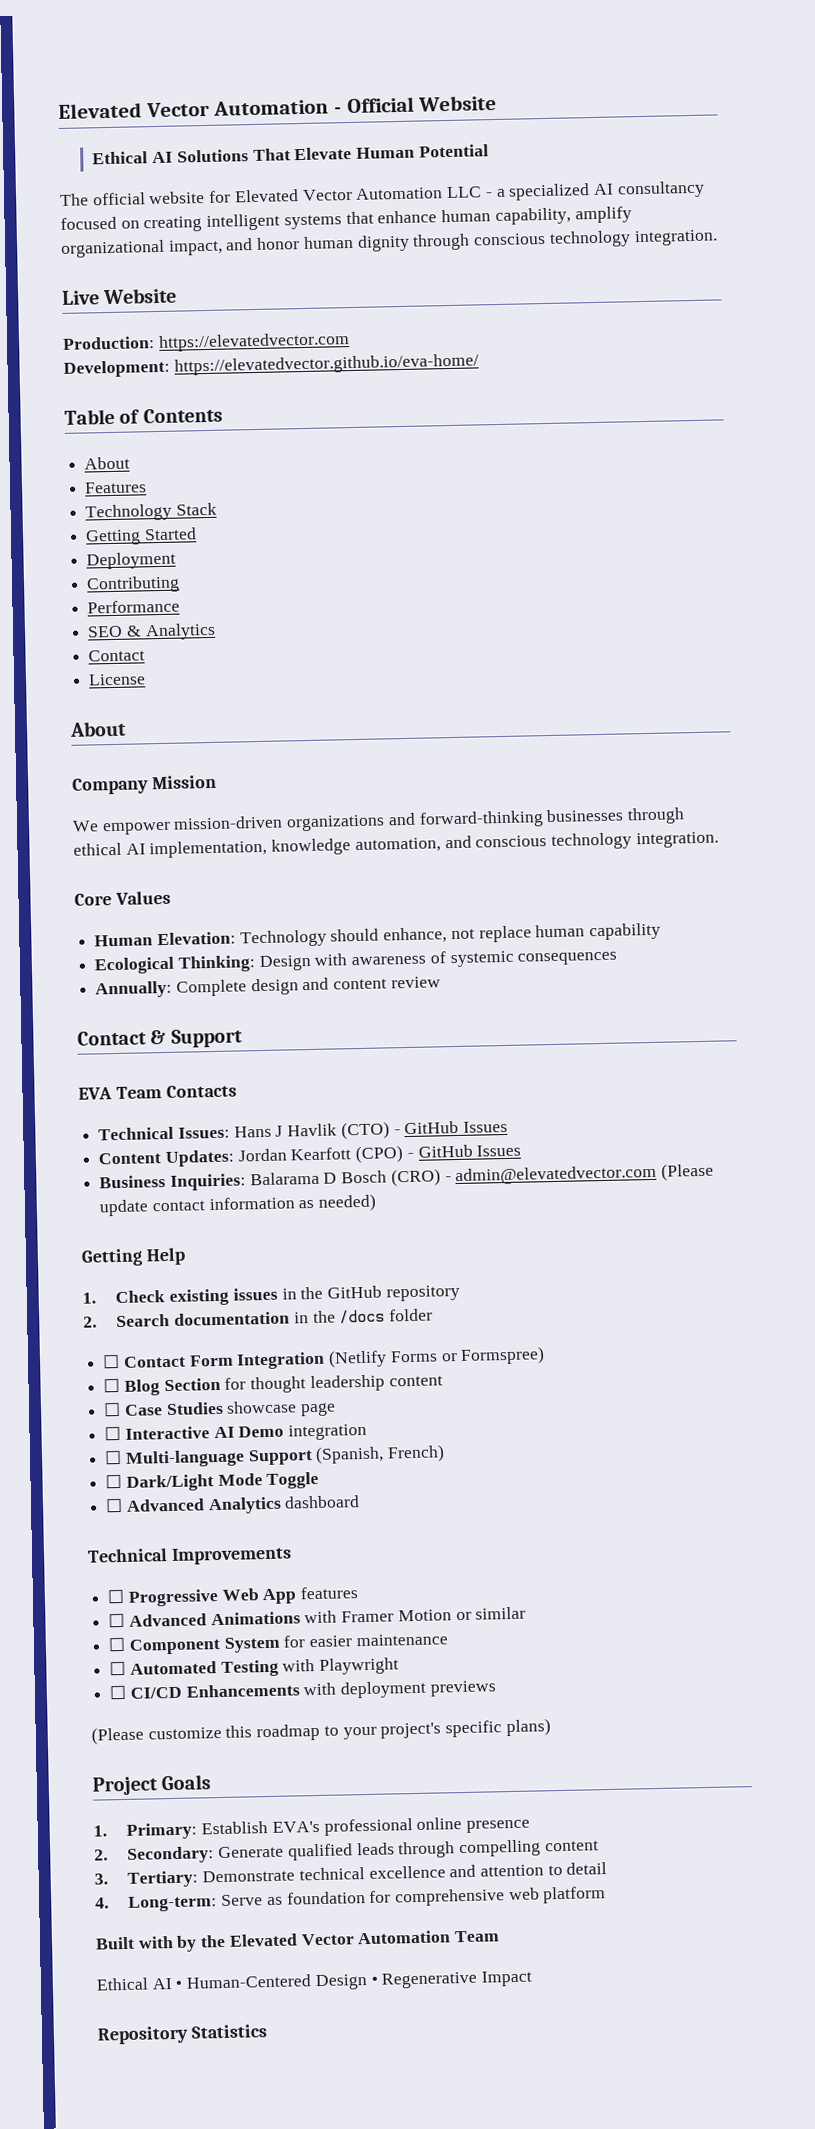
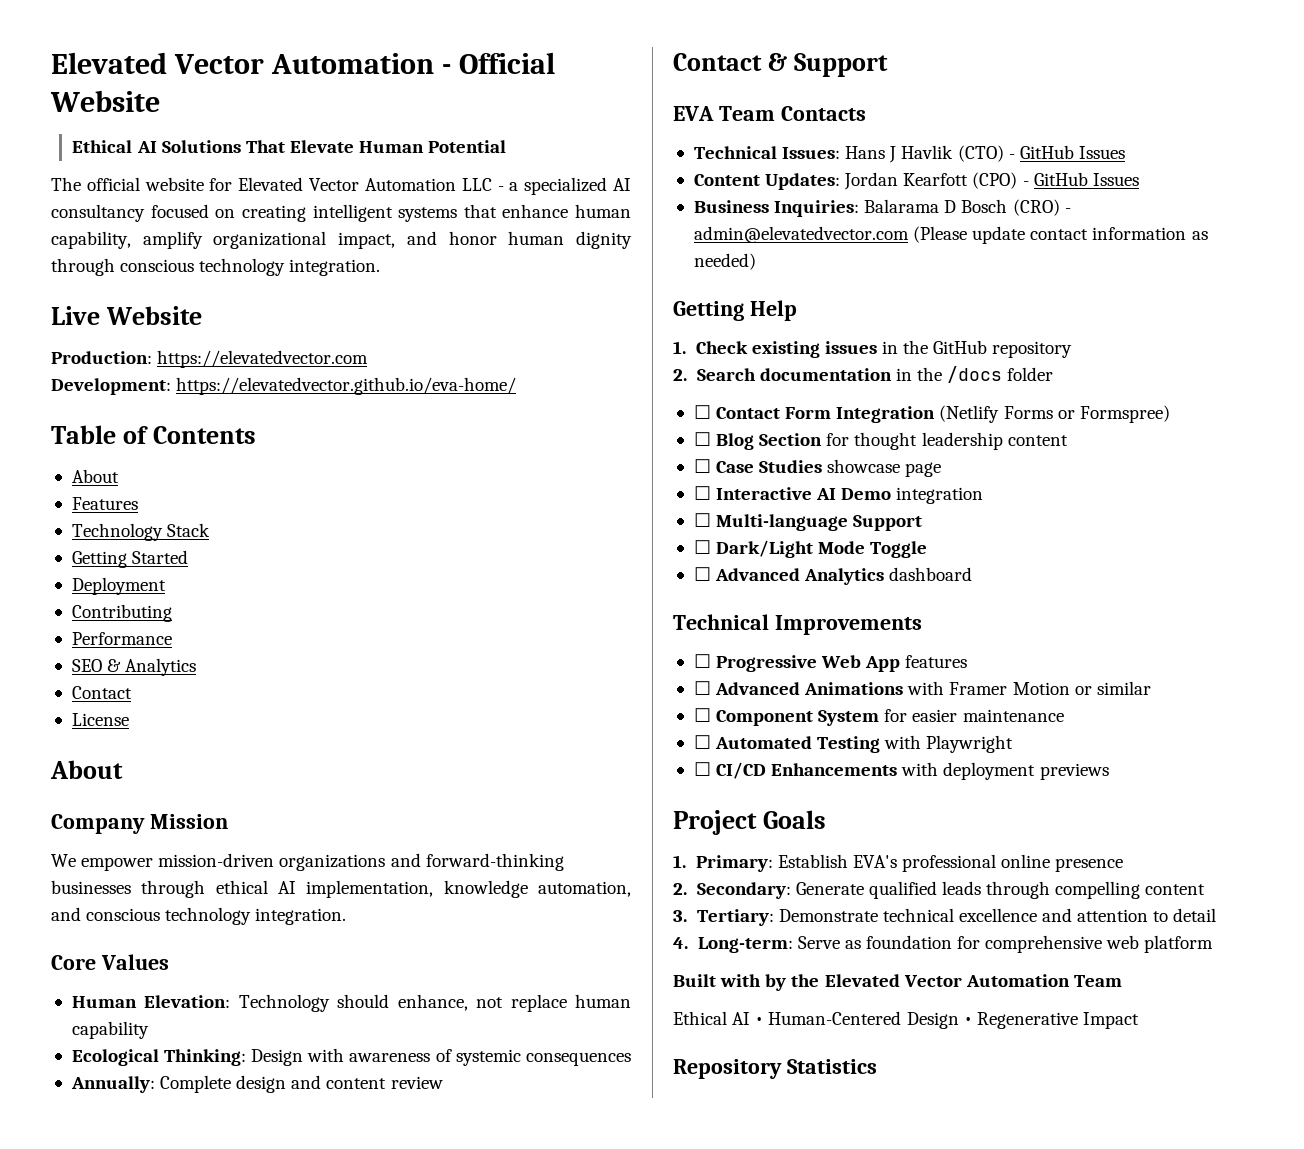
- ☐ Multi-language Support (Spanish, French)
+ ☐ Multi-language Support
- (Please customize this roadmap to your project's specific plans)

